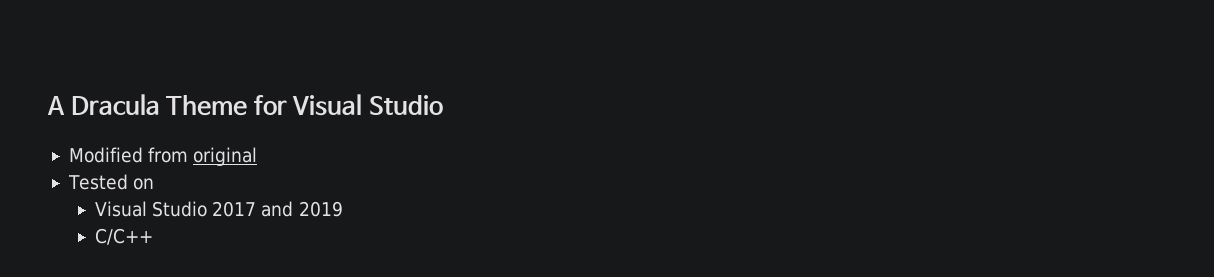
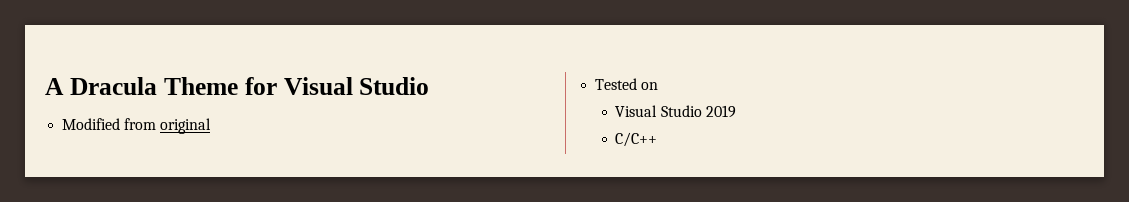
- Visual Studio 2017 and 2019
+ Visual Studio 2019

